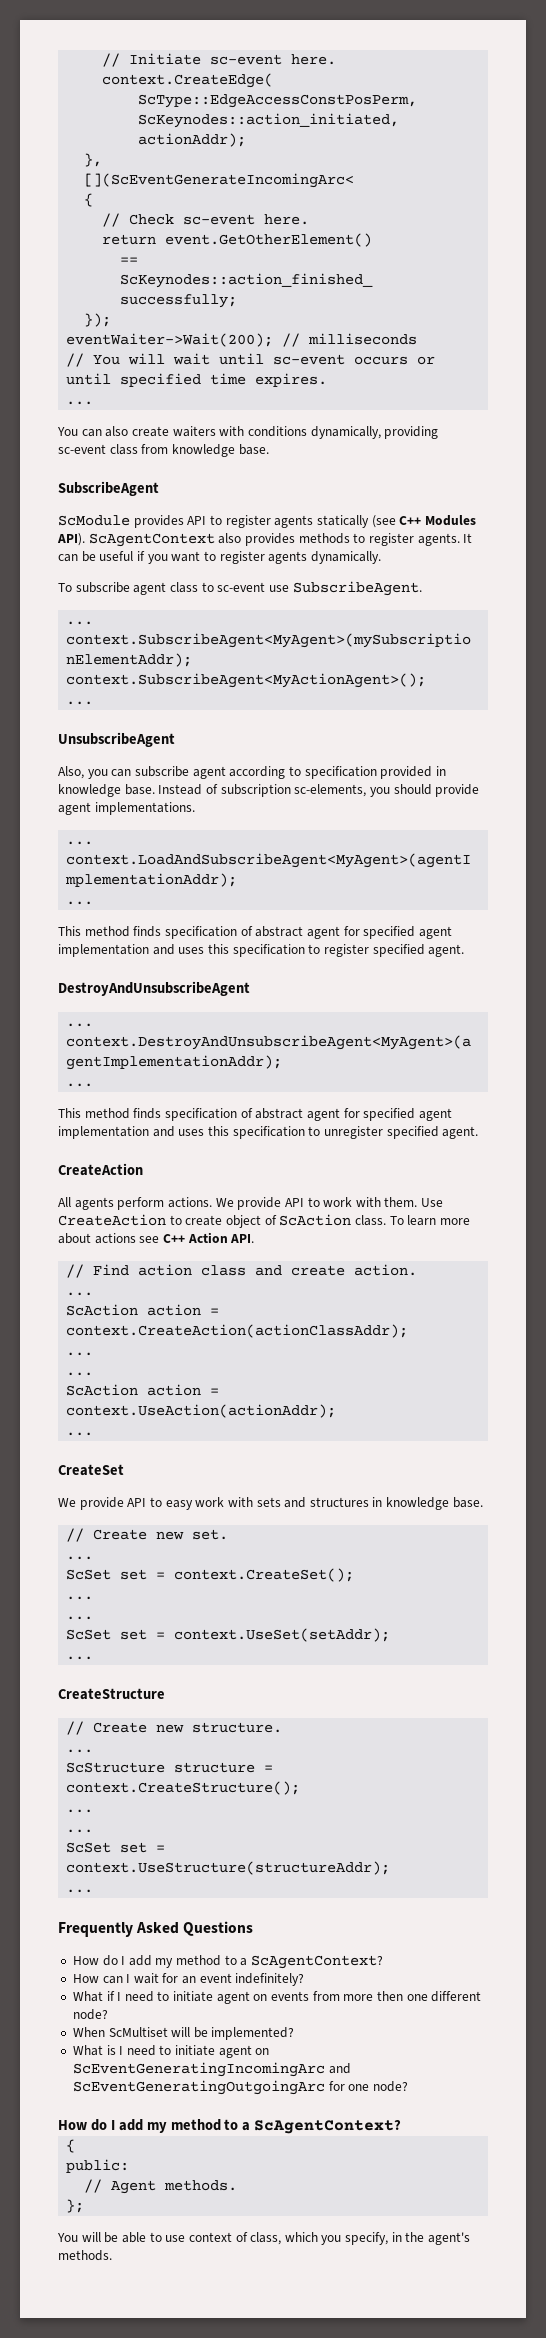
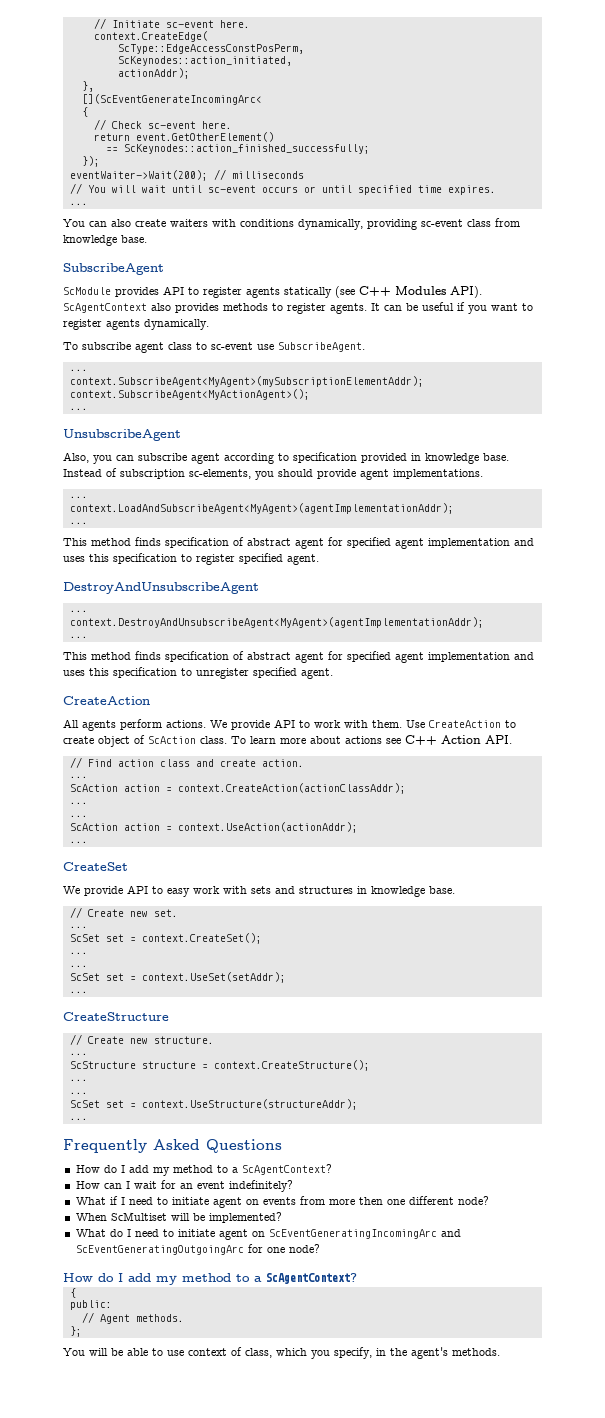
- What is I need to initiate agent on ScEventGeneratingIncomingArc and ScEventGeneratingOutgoingArc for one node?
+ What do I need to initiate agent on ScEventGeneratingIncomingArc and ScEventGeneratingOutgoingArc for one node?

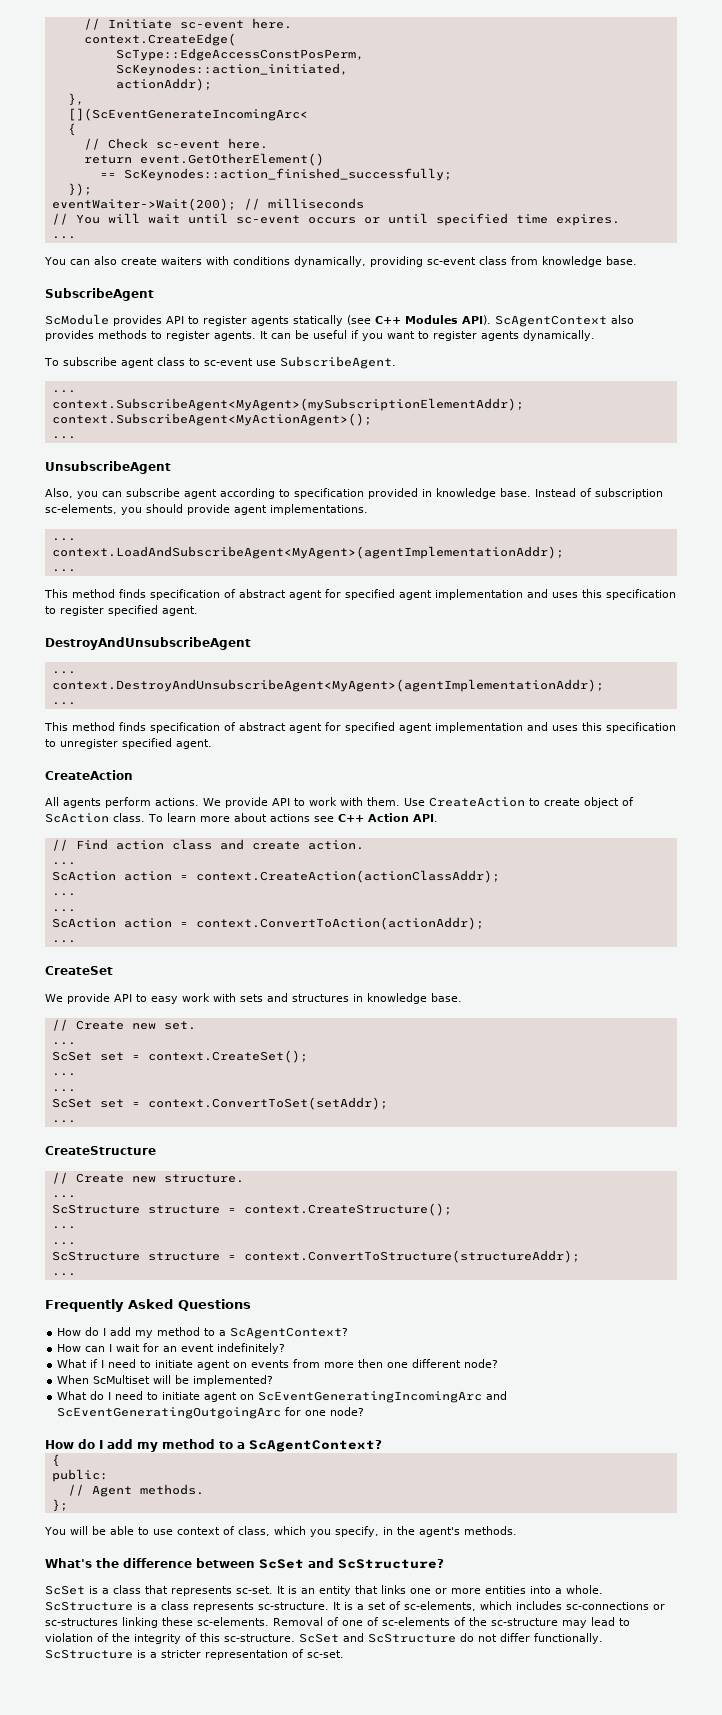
- ScAction action = context.UseAction(actionAddr);
+ ScAction action = context.ConvertToAction(actionAddr);
- ScSet set = context.UseSet(setAddr);
+ ScSet set = context.ConvertToSet(setAddr);
- ScSet set = context.UseStructure(structureAddr);
+ ScStructure structure = context.ConvertToStructure(structureAddr);
+ What's the difference between ScSet and ScStructure?
+ ScSet is a class that represents sc-set. It is an entity that links one or more entities into a whole. ScStructure is a class represents sc-structure. It is a set of sc-elements, which includes sc-connections or sc-structures linking these sc-elements. Removal of one of sc-elements of the sc-structure may lead to violation of the integrity of this sc-structure. ScSet and ScStructure do not differ functionally. ScStructure is a stricter representation of sc-set.

